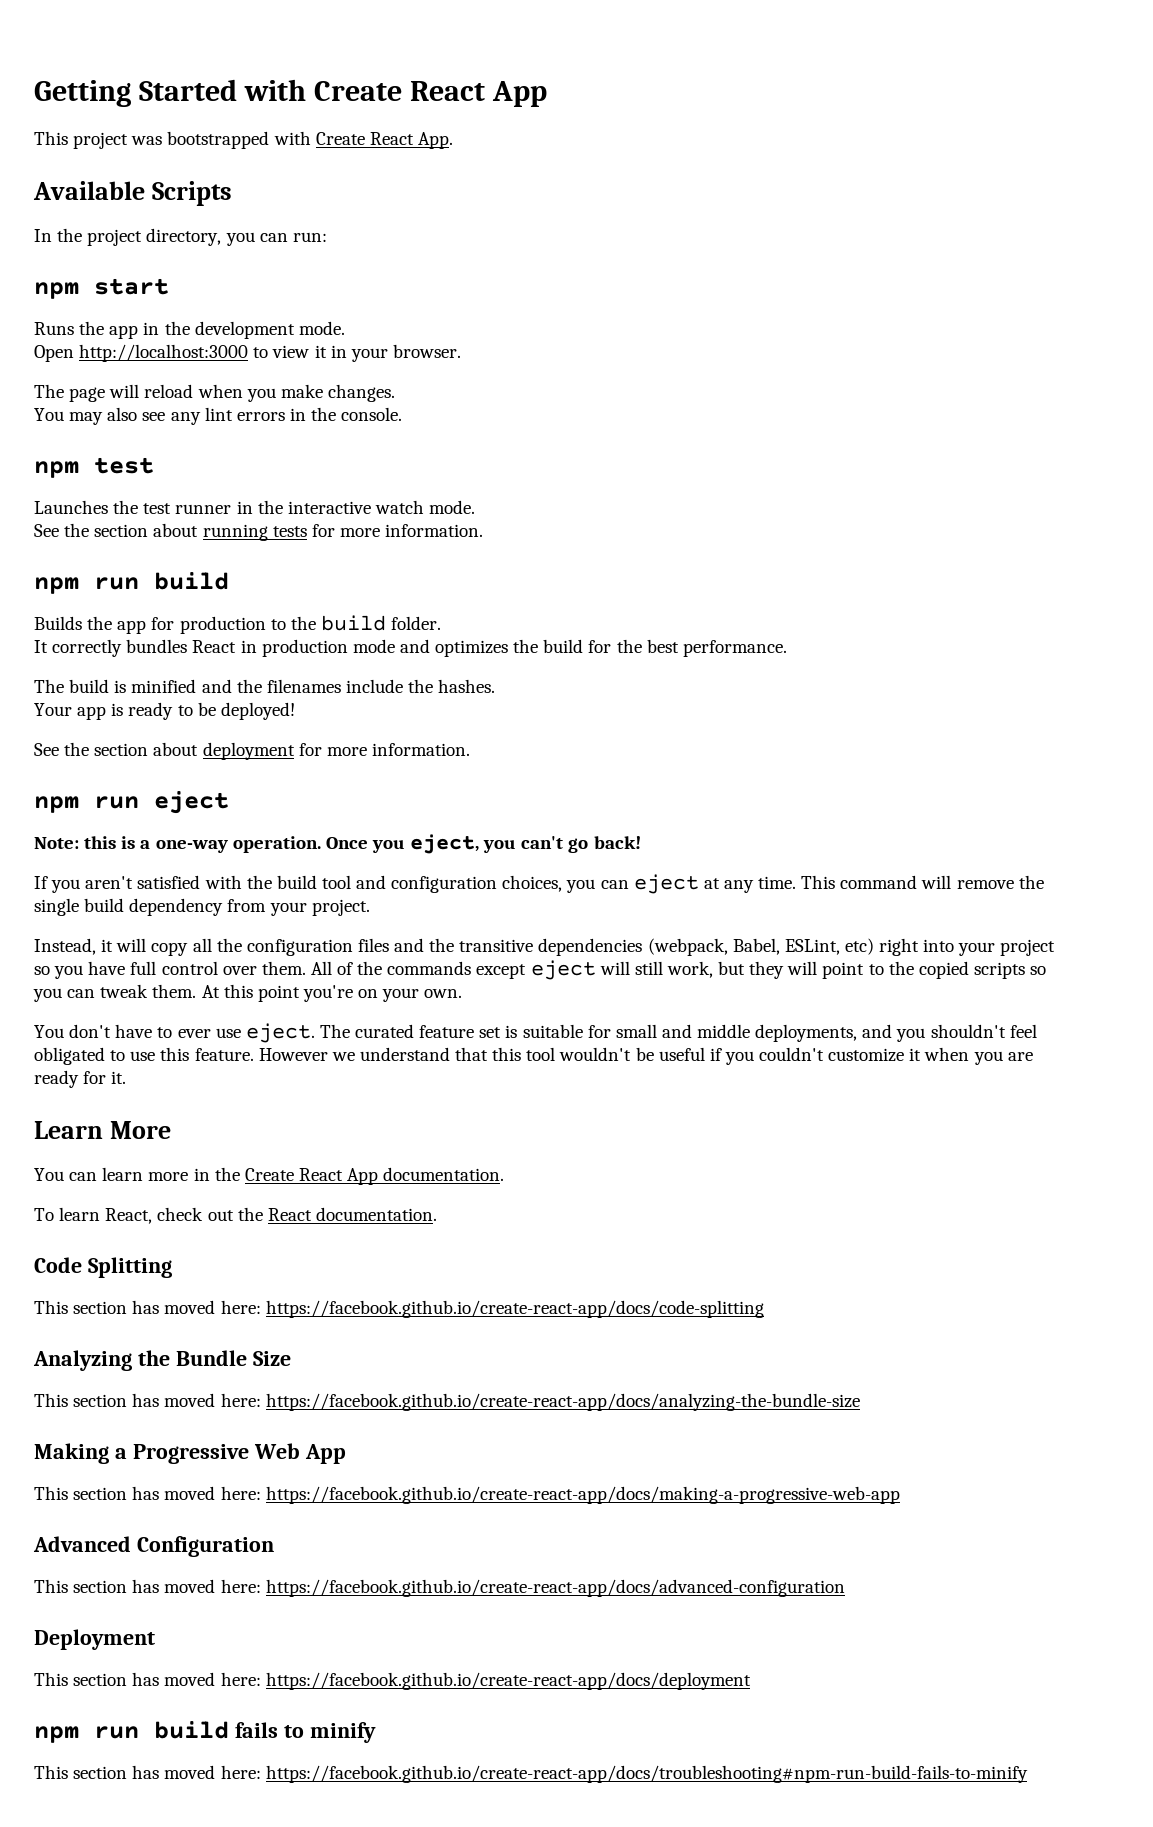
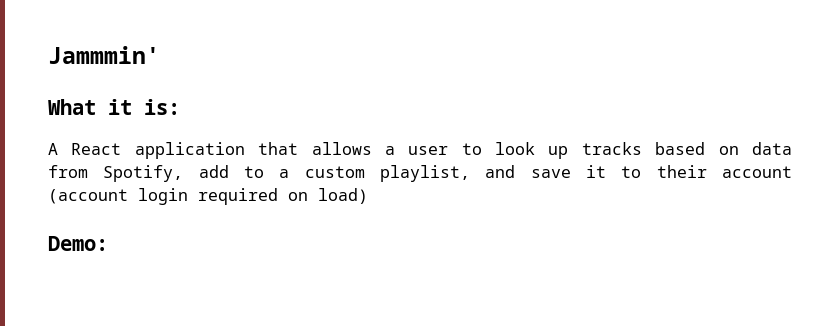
- Getting Started with Create React App
- This project was bootstrapped with Create React App.
- Available Scripts
- In the project directory, you can run:
- npm start
- Runs the app in the development mode.
- Open http://localhost:3000 to view it in your browser.
- The page will reload when you make changes.
- You may also see any lint errors in the console.
- npm test
- Launches the test runner in the interactive watch mode.
- See the section about running tests for more information.
- npm run build
- Builds the app for production to the build folder.
- It correctly bundles React in production mode and optimizes the build for the best performance.
- The build is minified and the filenames include the hashes.
- Your app is ready to be deployed!
- See the section about deployment for more information.
- npm run eject
- Note: this is a one-way operation. Once you eject, you can't go back!
- If you aren't satisfied with the build tool and configuration choices, you can eject at any time. This command will remove the single build dependency from your project.
- Instead, it will copy all the configuration files and the transitive dependencies (webpack, Babel, ESLint, etc) right into your project so you have full control over them. All of the commands except eject will still work, but they will point to the copied scripts so you can tweak them. At this point you're on your own.
- You don't have to ever use eject. The curated feature set is suitable for small and middle deployments, and you shouldn't feel obligated to use this feature. However we understand that this tool wouldn't be useful if you couldn't customize it when you are ready for it.
- Learn More
- You can learn more in the Create React App documentation.
- To learn React, check out the React documentation.
- Code Splitting
- This section has moved here: https://facebook.github.io/create-react-app/docs/code-splitting
- Analyzing the Bundle Size
- This section has moved here: https://facebook.github.io/create-react-app/docs/analyzing-the-bundle-size
- Making a Progressive Web App
- This section has moved here: https://facebook.github.io/create-react-app/docs/making-a-progressive-web-app
- Advanced Configuration
- This section has moved here: https://facebook.github.io/create-react-app/docs/advanced-configuration
- Deployment
- This section has moved here: https://facebook.github.io/create-react-app/docs/deployment
- npm run build fails to minify
- This section has moved here: https://facebook.github.io/create-react-app/docs/troubleshooting#npm-run-build-fails-to-minify
+ Jammmin'
+ What it is:
+ A React application that allows a user to look up tracks based on data from Spotify, add to a custom playlist, and save it to their account (account login required on load)
+ Demo:

